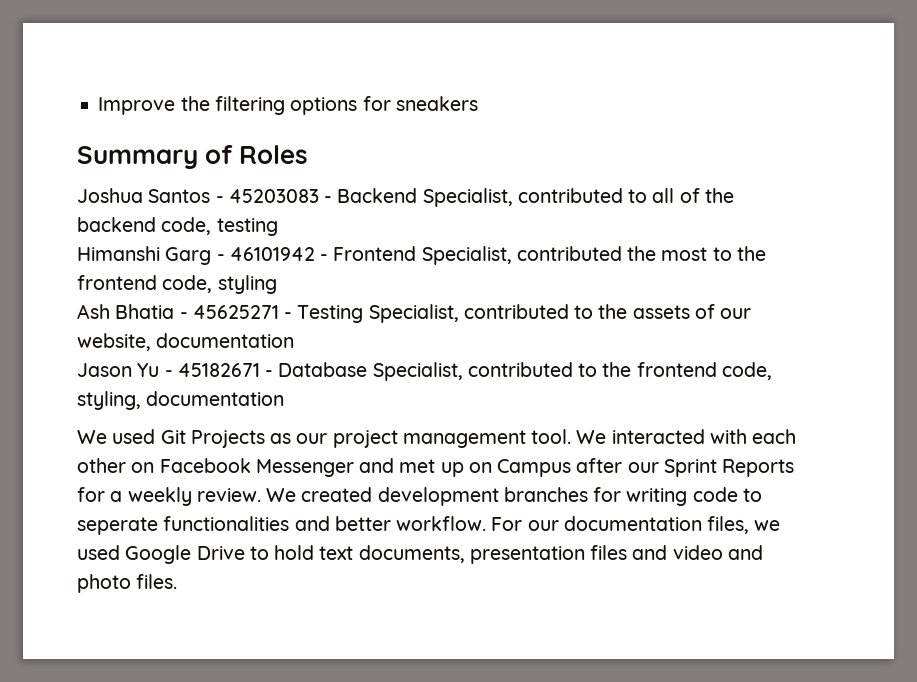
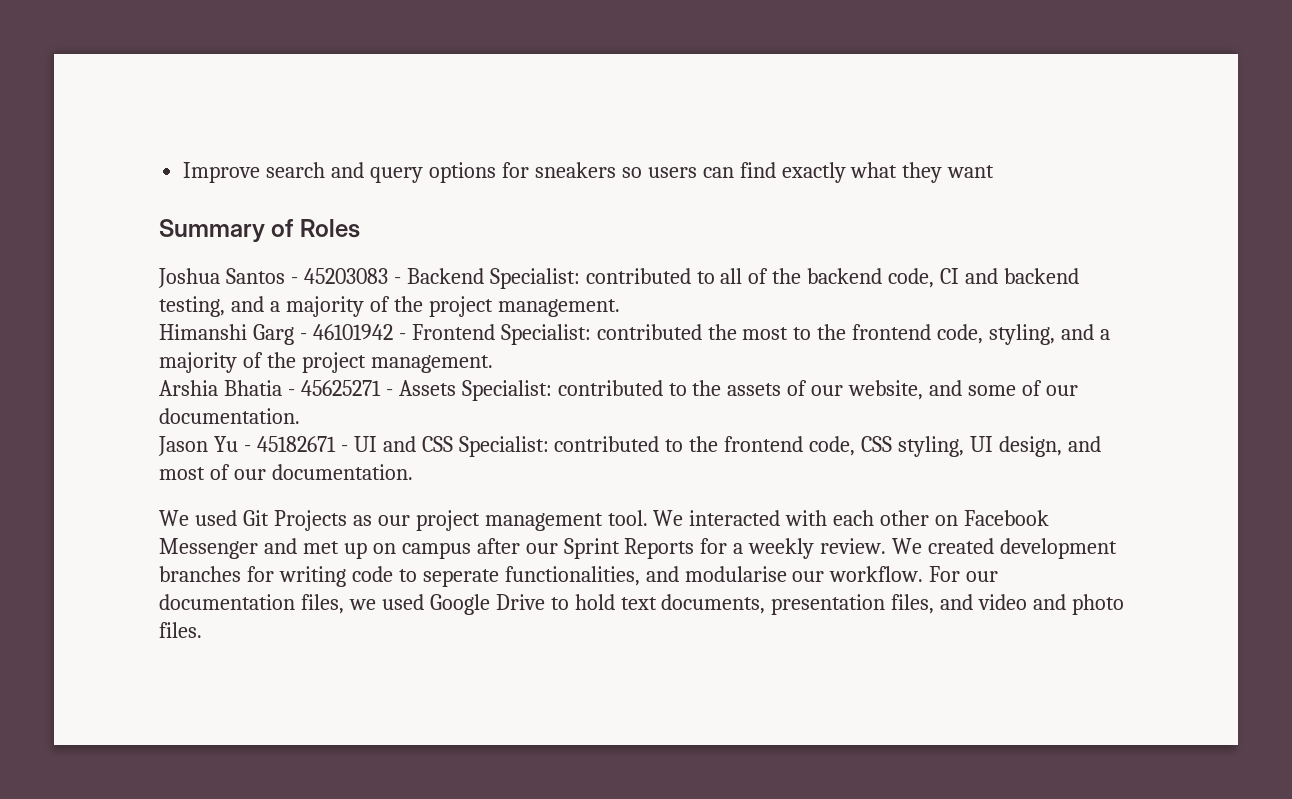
- Improve the filtering options for sneakers
+ Improve search and query options for sneakers so users can find exactly what they want
- Joshua Santos - 45203083 - Backend Specialist, contributed to all of the backend code, testing
+ Joshua Santos - 45203083 - Backend Specialist: contributed to all of the backend code, CI and backend testing, and a majority of the project management.
- Himanshi Garg - 46101942 - Frontend Specialist, contributed the most to the frontend code, styling
- Ash Bhatia - 45625271 - Testing Specialist, contributed to the assets of our website, documentation
+ Himanshi Garg - 46101942 - Frontend Specialist: contributed the most to the frontend code, styling, and a majority of the project management.
+ Arshia Bhatia - 45625271 - Assets Specialist: contributed to the assets of our website, and some of our documentation.
- Jason Yu - 45182671 - Database Specialist, contributed to the frontend code, styling, documentation
+ Jason Yu - 45182671 - UI and CSS Specialist: contributed to the frontend code, CSS styling, UI design, and most of our documentation.
- We interacted with each other on Facebook Messenger and met up on Campus after our Sprint Reports for a weekly review.
+ We interacted with each other on Facebook Messenger and met up on campus after our Sprint Reports for a weekly review.
- We created development branches for writing code to seperate functionalities and better workflow.
+ We created development branches for writing code to seperate functionalities, and modularise our workflow.
- For our documentation files, we used Google Drive to hold text documents, presentation files and video and photo files.
+ For our documentation files, we used Google Drive to hold text documents, presentation files, and video and photo files.

